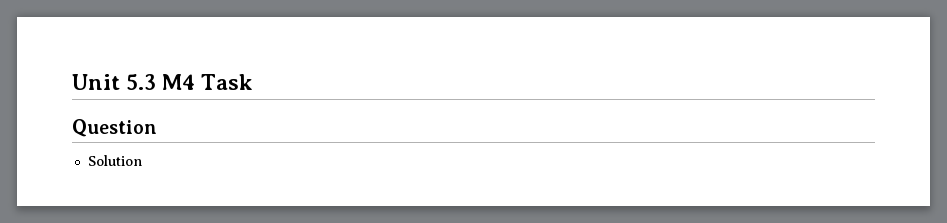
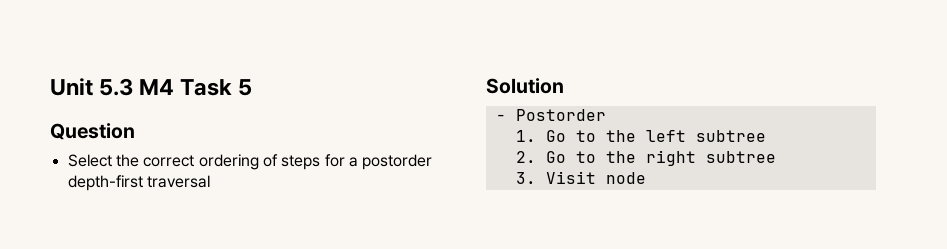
- Unit 5.3 M4 Task
+ Unit 5.3 M4 Task 5
+ Select the correct ordering of steps for a postorder depth-first traversal
  Solution
+ - Postorder
+ 1. Go to the left subtree
+ 2. Go to the right subtree
+ 3. Visit node

